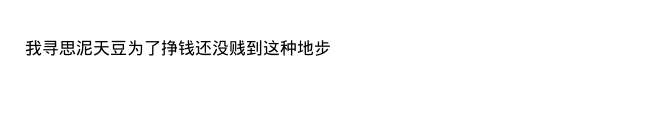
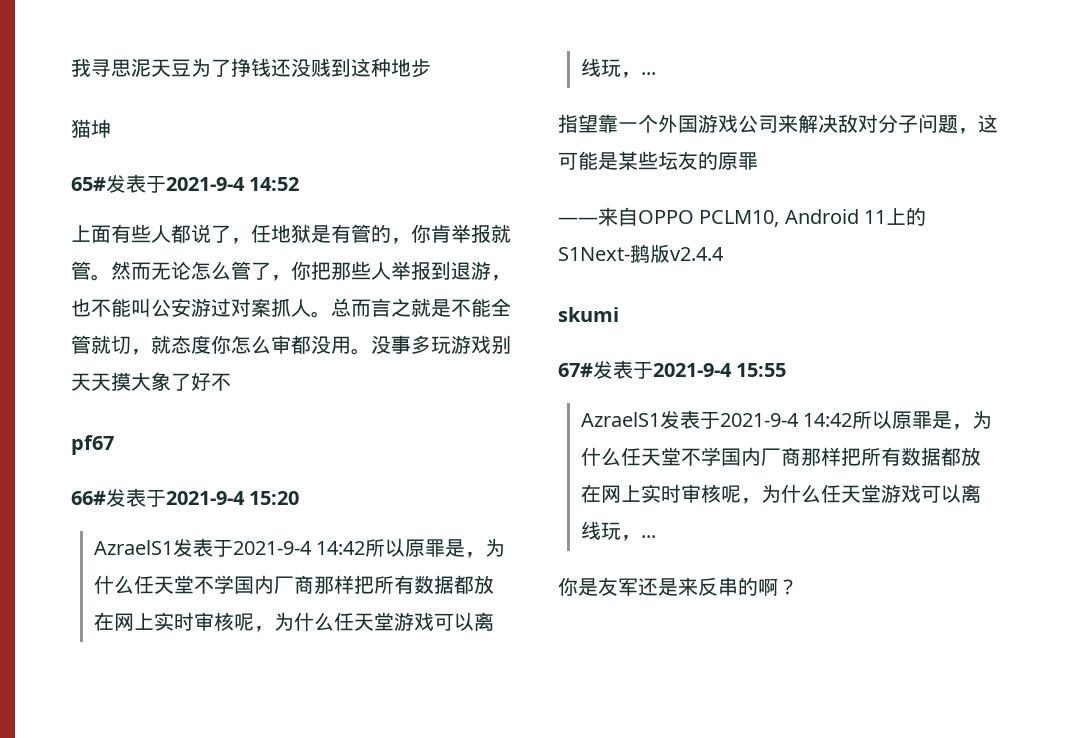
+ 猫坤
+ 65#发表于2021-9-4 14:52
+ 上面有些人都说了，任地狱是有管的，你肯举报就管。然而无论怎么管了，你把那些人举报到退游，也不能叫公安游过对案抓人。总而言之就是不能全管就切，就态度你怎么审都没用。没事多玩游戏别天天摸大象了好不
+ pf67
+ 66#发表于2021-9-4 15:20
+ AzraelS1发表于2021-9-4 14:42所以原罪是，为什么任天堂不学国内厂商那样把所有数据都放在网上实时审核呢，为什么任天堂游戏可以离线玩，...
+ 指望靠一个外国游戏公司来解决敌对分子问题，这可能是某些坛友的原罪
+ ——来自OPPO PCLM10, Android 11上的S1Next-鹅版v2.4.4
+ skumi
+ 67#发表于2021-9-4 15:55
+ AzraelS1发表于2021-9-4 14:42所以原罪是，为什么任天堂不学国内厂商那样把所有数据都放在网上实时审核呢，为什么任天堂游戏可以离线玩，...
+ 你是友军还是来反串的啊？

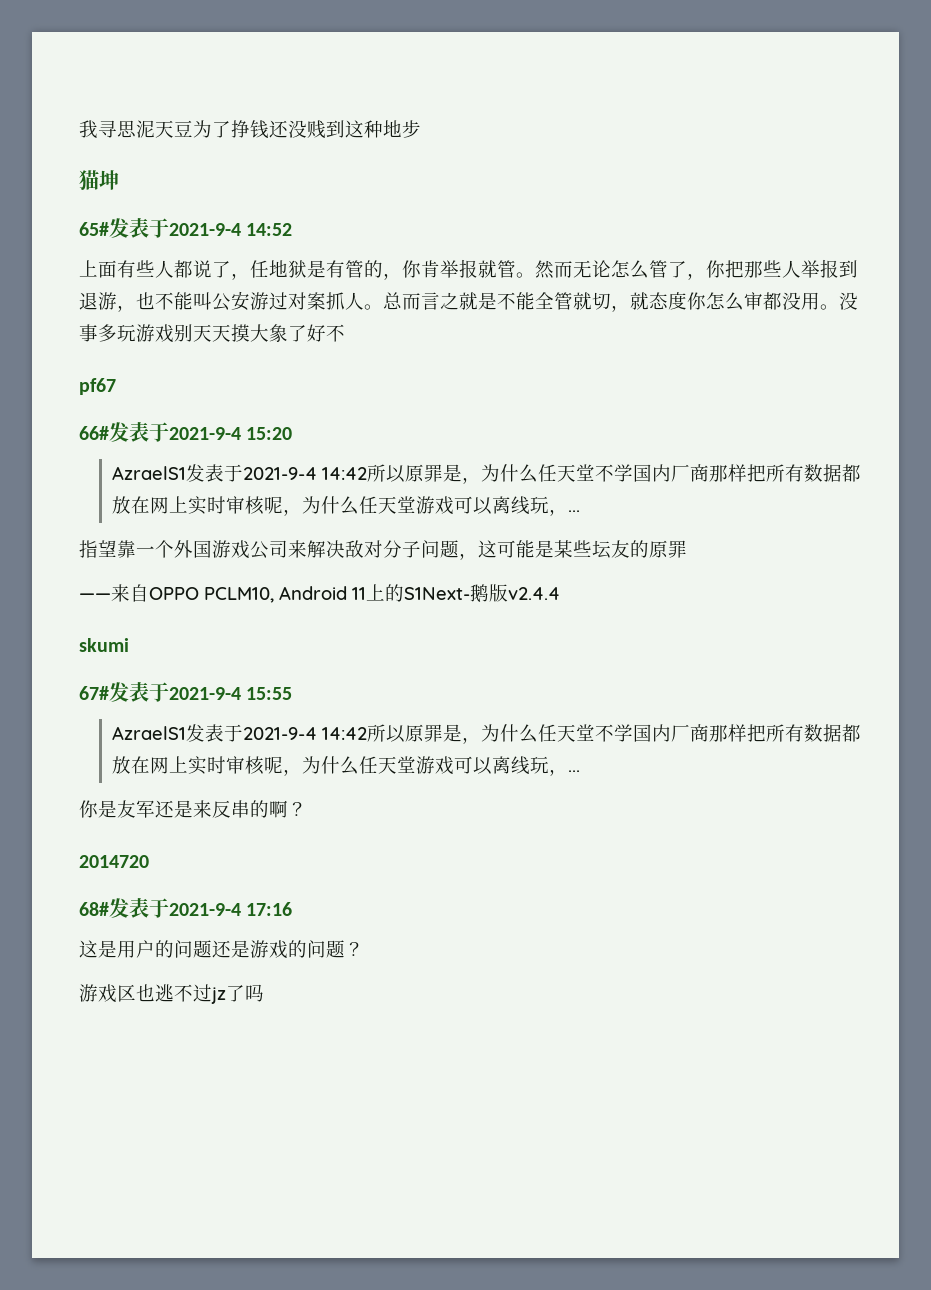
+ 2014720
+ 68#发表于2021-9-4 17:16
+ 这是用户的问题还是游戏的问题？
+ 游戏区也逃不过jz了吗

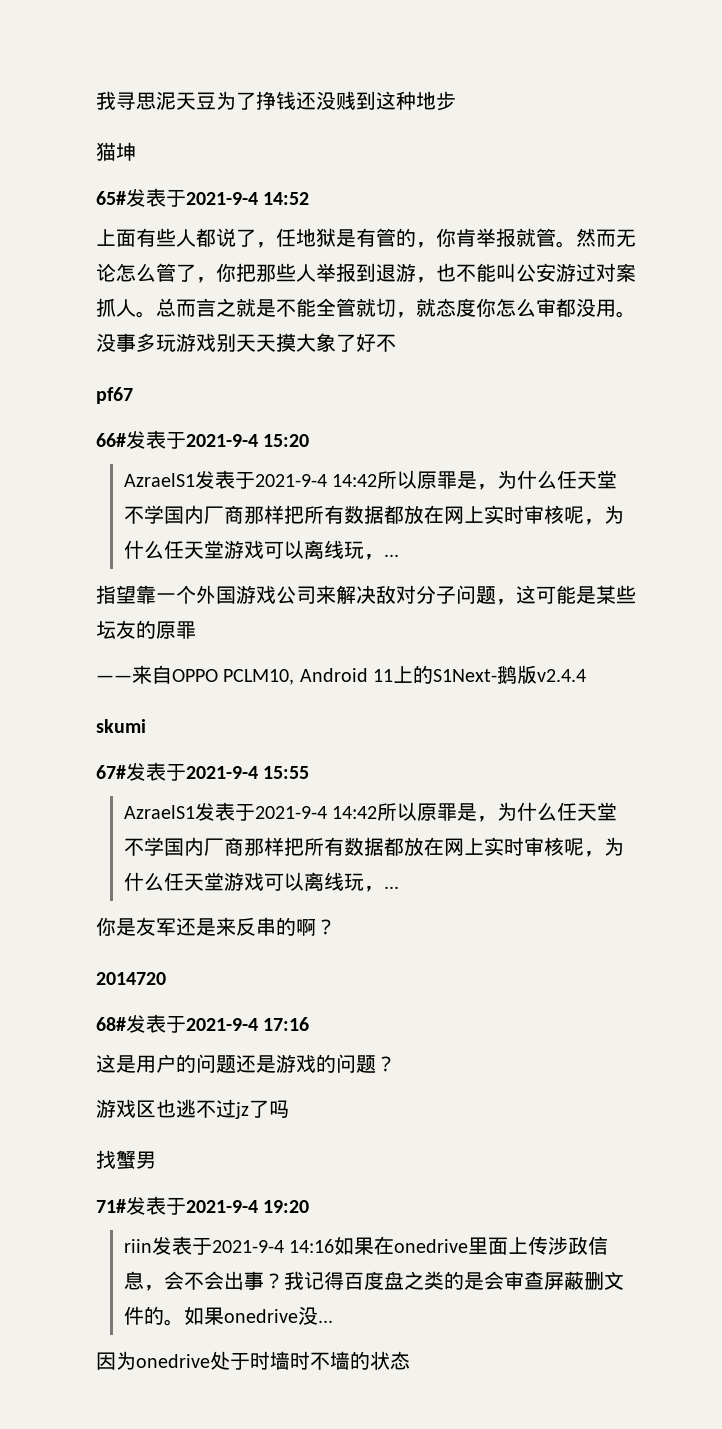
+ 找蟹男
+ 71#发表于2021-9-4 19:20
+ riin发表于2021-9-4 14:16如果在onedrive里面上传涉政信息，会不会出事？我记得百度盘之类的是会审查屏蔽删文件的。如果onedrive没...
+ 因为onedrive处于时墙时不墙的状态

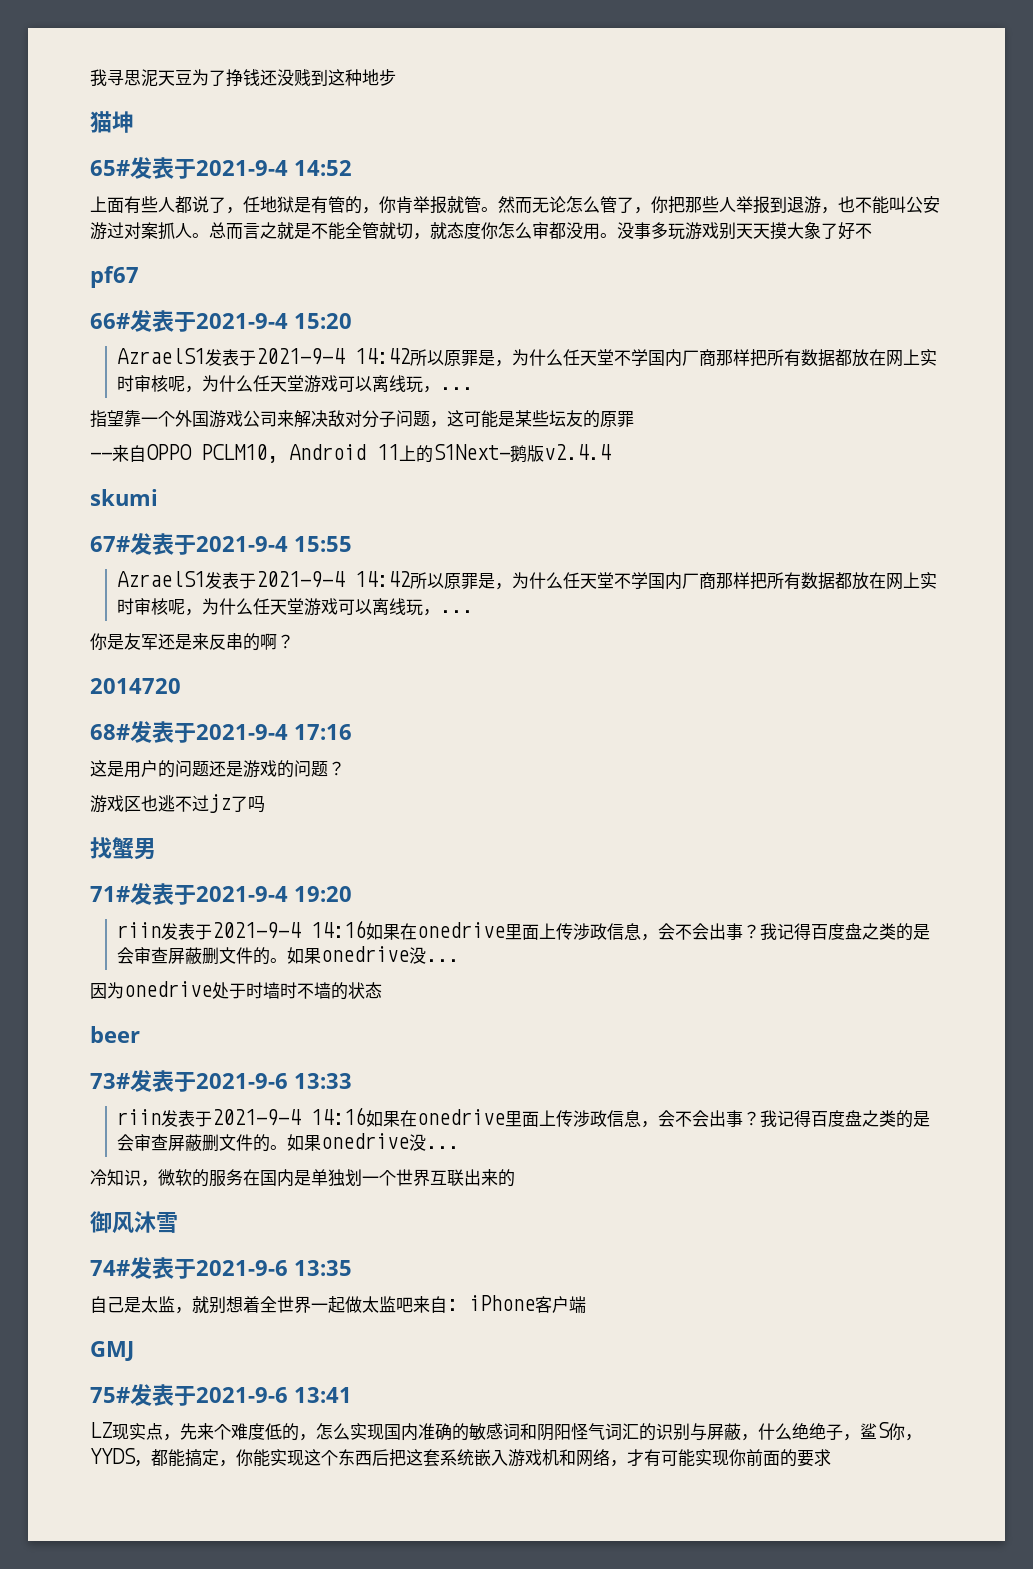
+ beer
+ 73#发表于2021-9-6 13:33
+ riin发表于2021-9-4 14:16如果在onedrive里面上传涉政信息，会不会出事？我记得百度盘之类的是会审查屏蔽删文件的。如果onedrive没...
+ 冷知识，微软的服务在国内是单独划一个世界互联出来的
+ 御风沐雪
+ 74#发表于2021-9-6 13:35
+ 自己是太监，就别想着全世界一起做太监吧来自: iPhone客户端
+ GMJ
+ 75#发表于2021-9-6 13:41
+ LZ现实点，先来个难度低的，怎么实现国内准确的敏感词和阴阳怪气词汇的识别与屏蔽，什么绝绝子，鲨S你，YYDS，都能搞定，你能实现这个东西后把这套系统嵌入游戏机和网络，才有可能实现你前面的要求

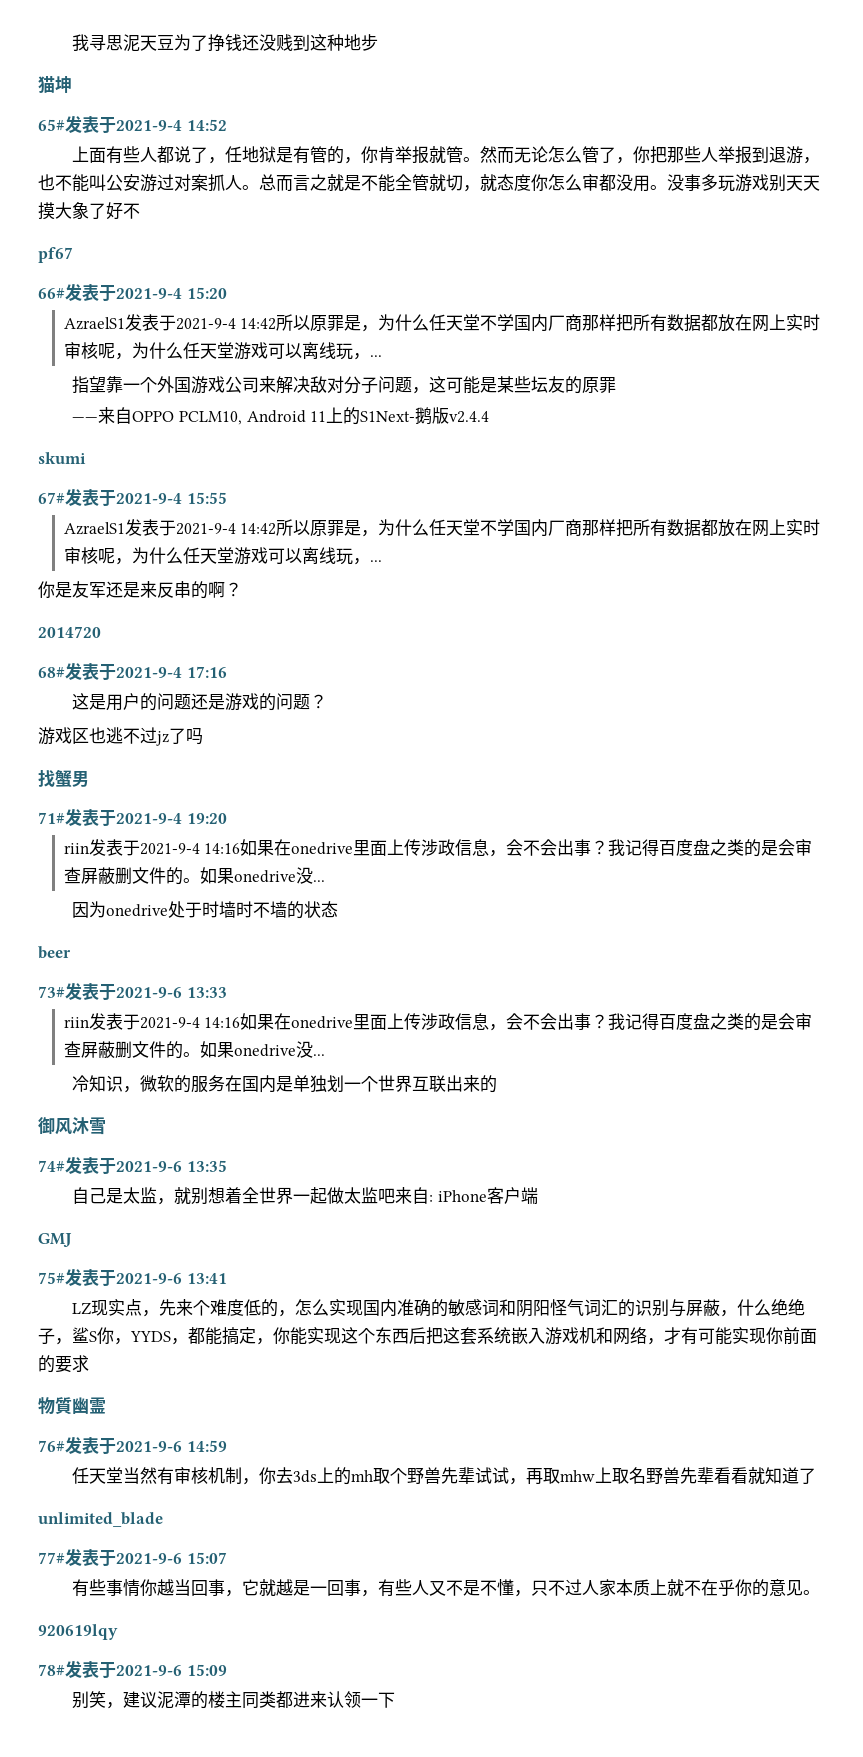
+ 物質幽霊
+ 76#发表于2021-9-6 14:59
+ 任天堂当然有审核机制，你去3ds上的mh取个野兽先辈试试，再取mhw上取名野兽先辈看看就知道了
+ unlimited_blade
+ 77#发表于2021-9-6 15:07
+ 有些事情你越当回事，它就越是一回事，有些人又不是不懂，只不过人家本质上就不在乎你的意见。
+ 920619lqy
+ 78#发表于2021-9-6 15:09
+ 别笑，建议泥潭的楼主同类都进来认领一下

